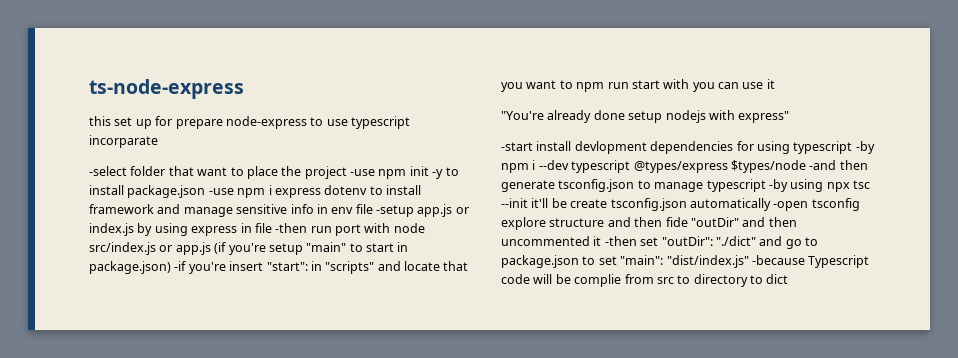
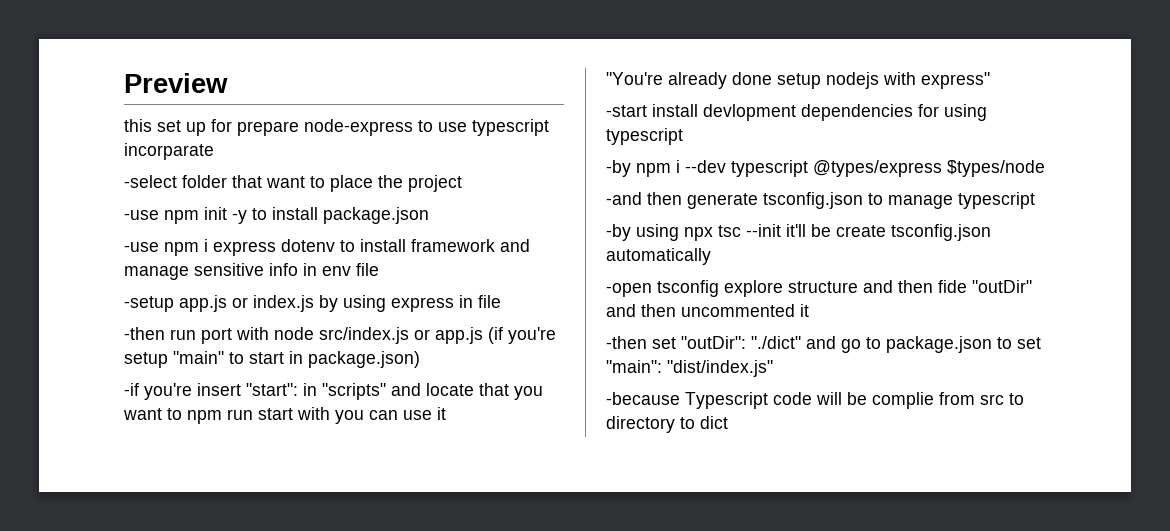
- ts-node-express
+ Preview
- -select folder that want to place the project -use npm init -y to install package.json -use npm i express dotenv to install framework and manage sensitive info in env file -setup app.js or index.js by using express in file -then run port with node src/index.js or app.js (if you're setup "main" to start in package.json) -if you're insert "start":
+ -select folder that want to place the project
+ -use npm init -y to install package.json
+ -use npm i express dotenv to install framework and manage sensitive info in env file
+ -setup app.js or index.js by using express in file
+ -then run port with node src/index.js or app.js (if you're setup "main" to start in package.json)
+ -if you're insert "start":
- -start install devlopment dependencies for using typescript -by npm i --dev typescript @types/express $types/node -and then generate tsconfig.json to manage typescript -by using npx tsc --init it'll be create tsconfig.json automatically -open tsconfig explore structure and then fide "outDir" and then uncommented it -then set "outDir":
+ -start install devlopment dependencies for using typescript
+ -by npm i --dev typescript @types/express $types/node
+ -and then generate tsconfig.json to manage typescript
+ -by using npx tsc --init it'll be create tsconfig.json automatically
+ -open tsconfig explore structure and then fide "outDir" and then uncommented it
+ -then set "outDir":
- "dist/index.js" -because Typescript code will be complie from src to directory to dict
+ "dist/index.js"
+ -because Typescript code will be complie from src to directory to dict

